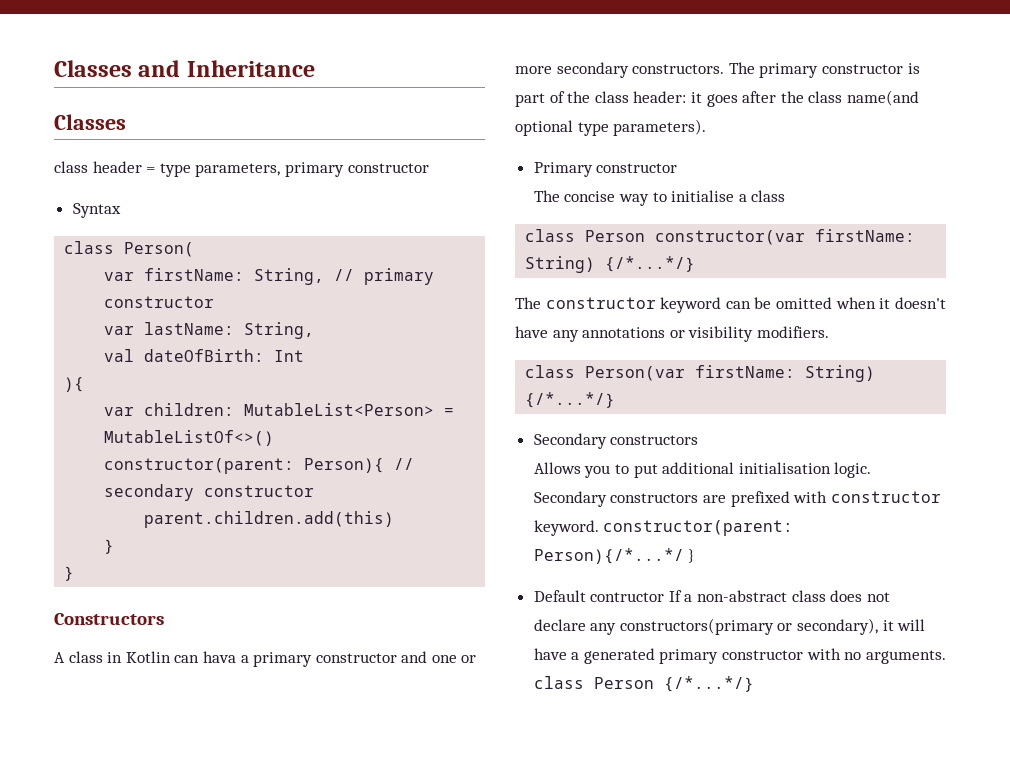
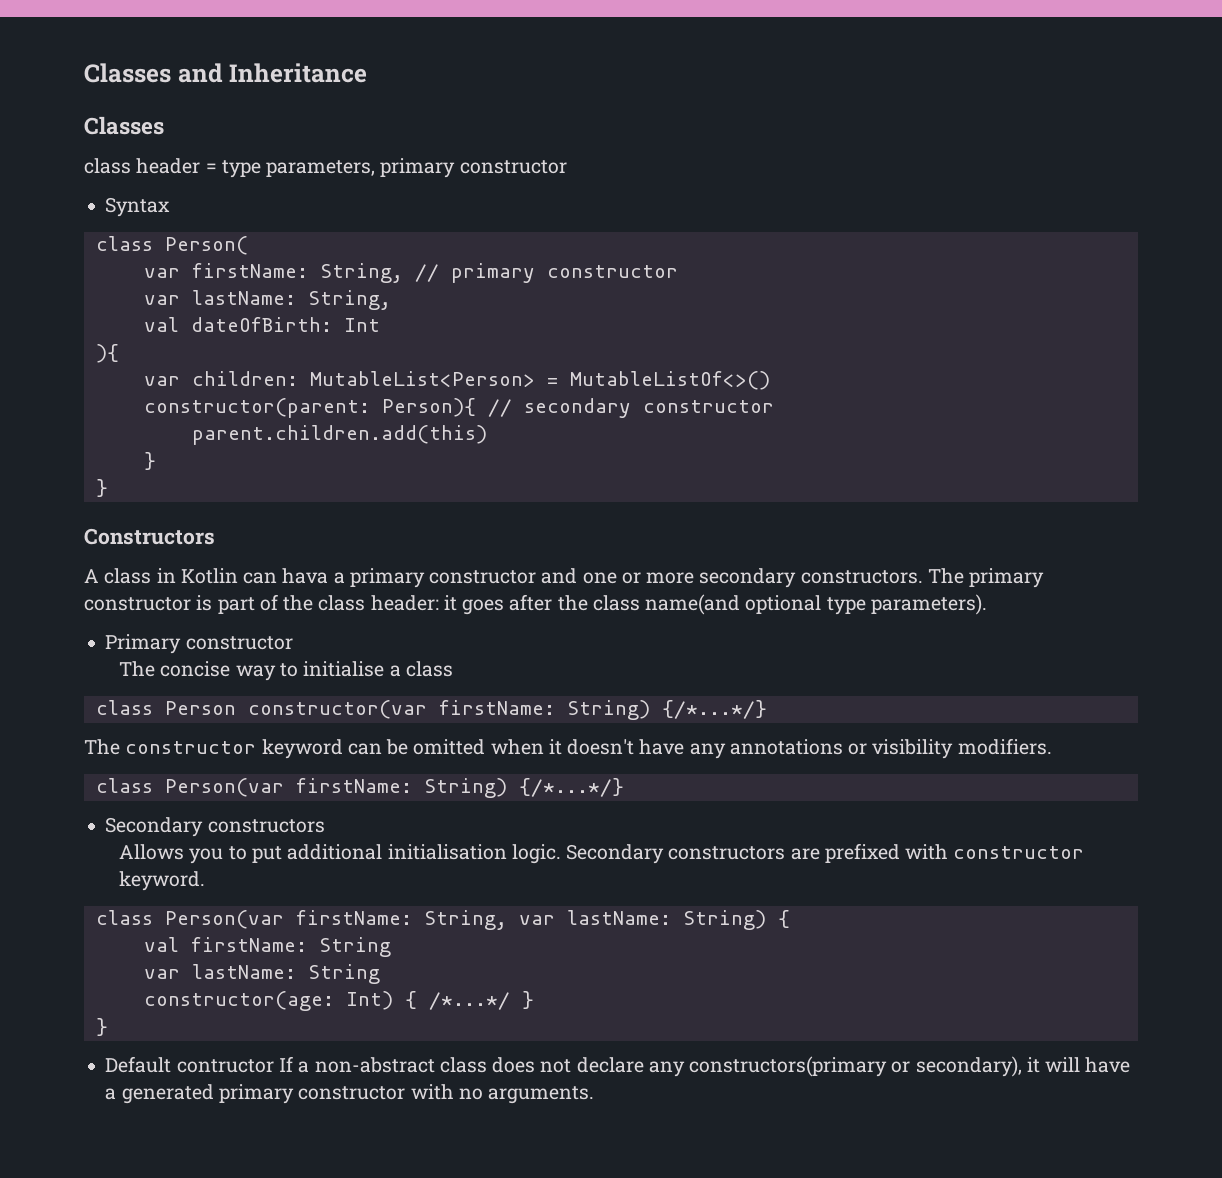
- Secondary constructors are prefixed with constructor keyword. constructor(parent: Person){/*...*/ }
+ Secondary constructors are prefixed with constructor keyword.
+ class Person(var firstName: String, var lastName: String) {
+ val firstName: String
+ var lastName: String
+ constructor(age: Int) { /*...*/ }
+ }
- Default contructor If a non-abstract class does not declare any constructors(primary or secondary), it will have a generated primary constructor with no arguments. class Person {/*...*/}
+ Default contructor If a non-abstract class does not declare any constructors(primary or secondary), it will have a generated primary constructor with no arguments.

